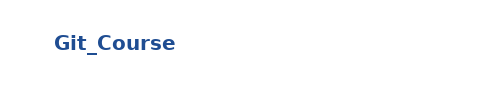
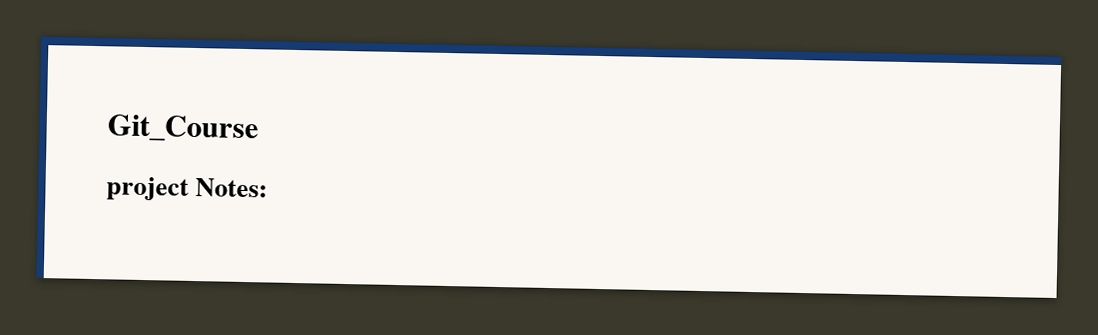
+ project Notes:

